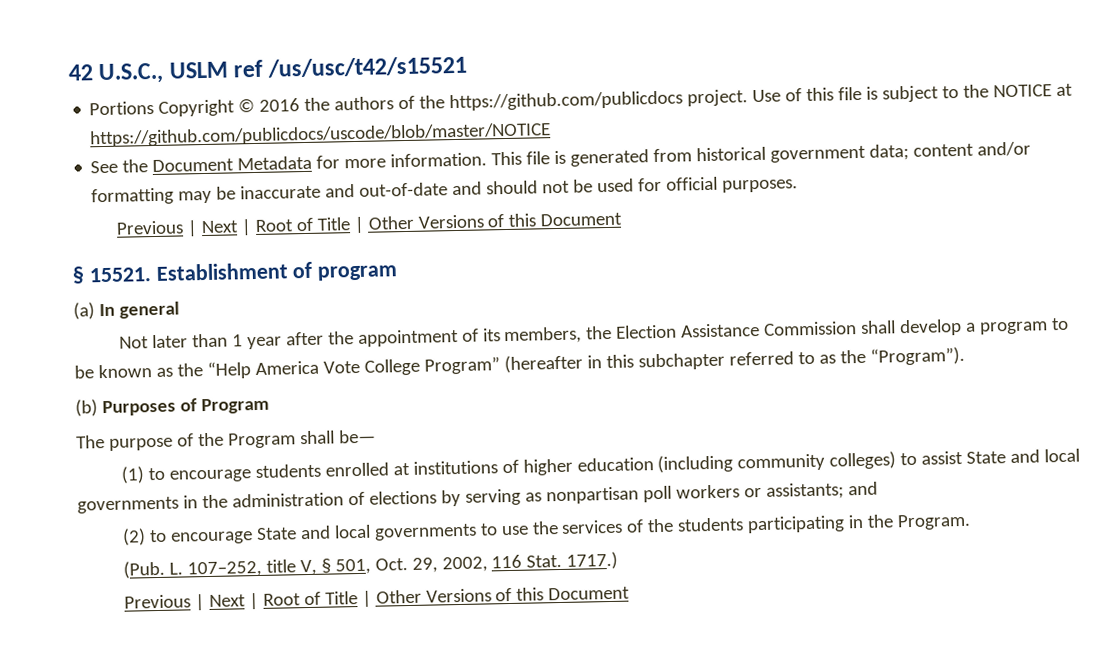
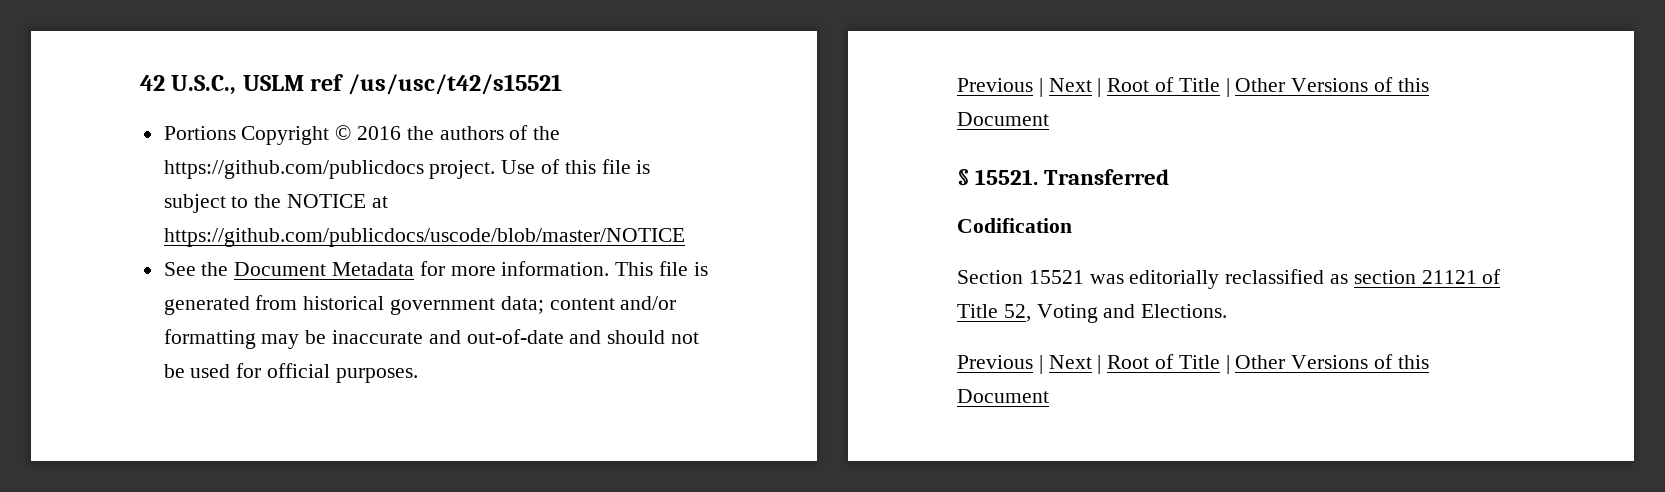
- Establishment of program
- (a) In general
- Not later than 1 year after the appointment of its members, the Election Assistance Commission shall develop a program to be known as the “Help America Vote College Program” (hereafter in this subchapter referred to as the “Program”).
- (b) Purposes of Program
- The purpose of the Program shall be—
- (1) to encourage students enrolled at institutions of higher education (including community colleges) to assist State and local governments in the administration of elections by serving as nonpartisan poll workers or assistants; and
- (2) to encourage State and local governments to use the services of the students participating in the Program.
- (Pub. L. 107–252, title V, § 501, Oct. 29, 2002, 116 Stat. 1717.)
+ Transferred
+ Codification
+ Section 15521 was editorially reclassified as section 21121 of Title 52, Voting and Elections.

